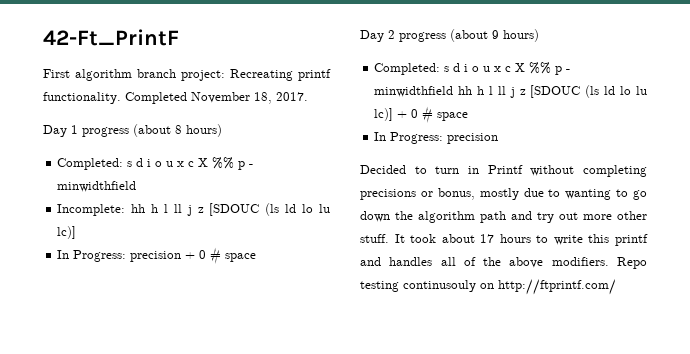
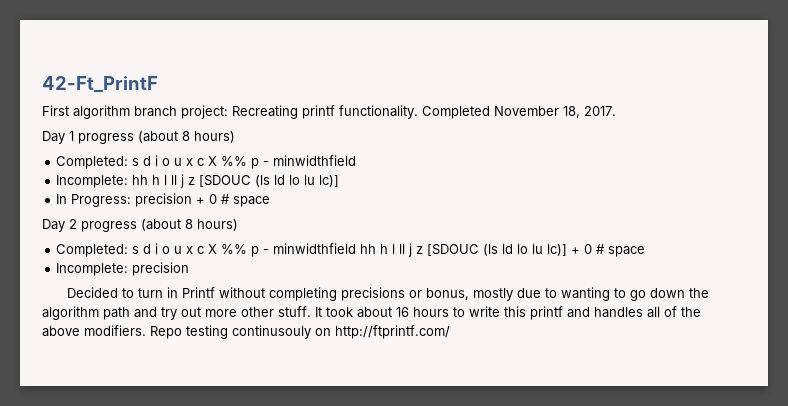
- Day 2 progress (about 9 hours)
+ Day 2 progress (about 8 hours)
  Completed: s d i o u x c X %% p - minwidthfield hh h l ll j z [SDOUC (ls ld lo lu lc)] + 0 # space
- In Progress: precision
+ Incomplete: precision
- It took about 17 hours to write this printf and handles all of the above modifiers.
+ It took about 16 hours to write this printf and handles all of the above modifiers.

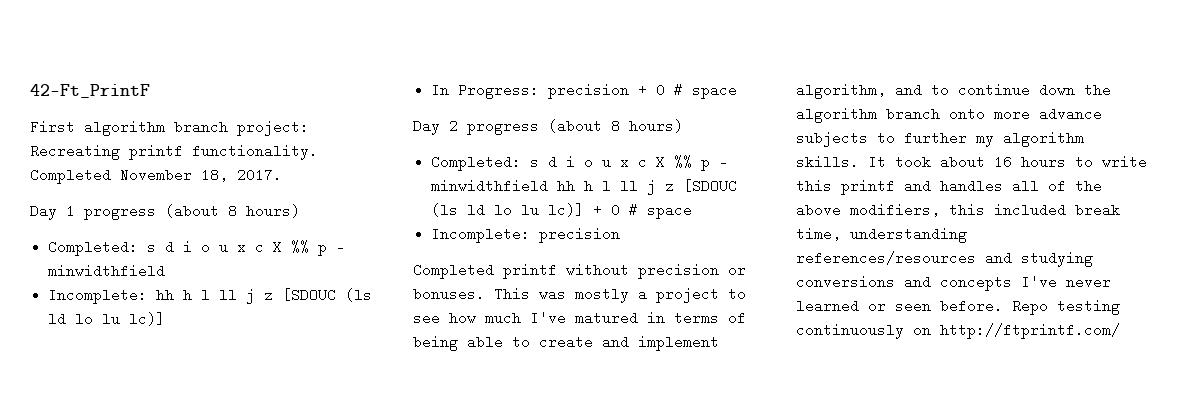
- Decided to turn in Printf without completing precisions or bonus, mostly due to wanting to go down the algorithm path and try out more other stuff.
+ Completed printf without precision or bonuses. This was mostly a project to see how much I've matured in terms of being able to create and implement algorithm, and to continue down the algorithm branch onto more advance subjects to further my algorithm skills.
- It took about 16 hours to write this printf and handles all of the above modifiers.
+ It took about 16 hours to write this printf and handles all of the above modifiers, this included break time, understanding references/resources and studying conversions and concepts I've never learned or seen before.
- Repo testing continusouly on http://ftprintf.com/
+ Repo testing continuously on http://ftprintf.com/

